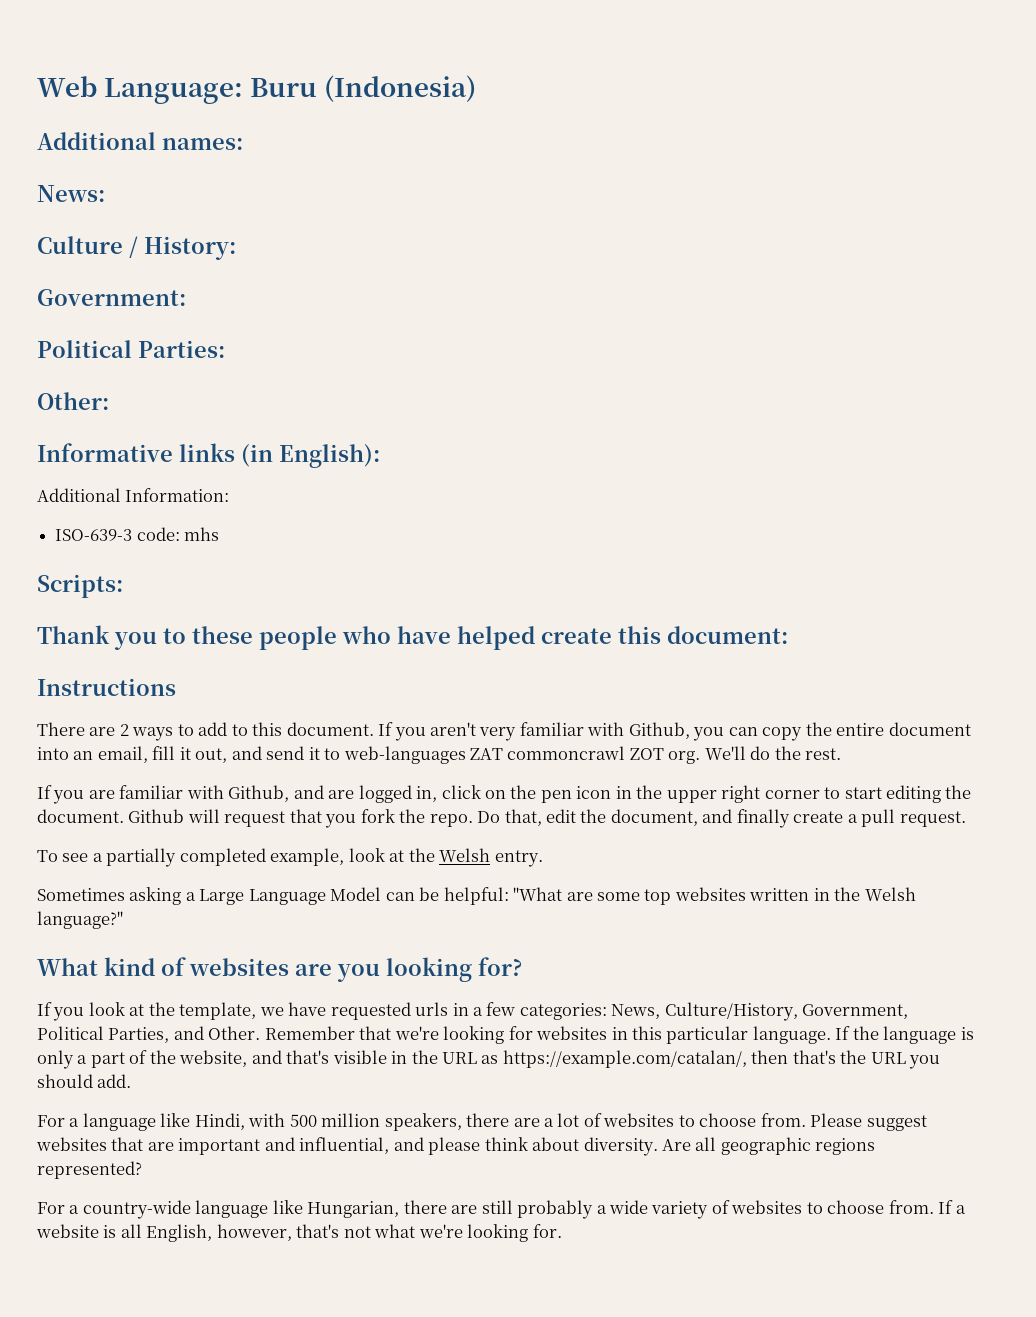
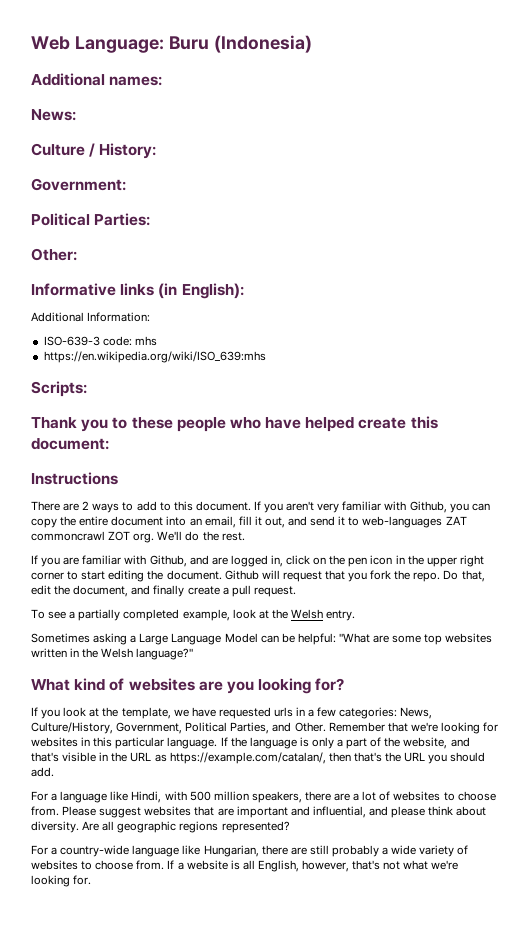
+ https://en.wikipedia.org/wiki/ISO_639:mhs

